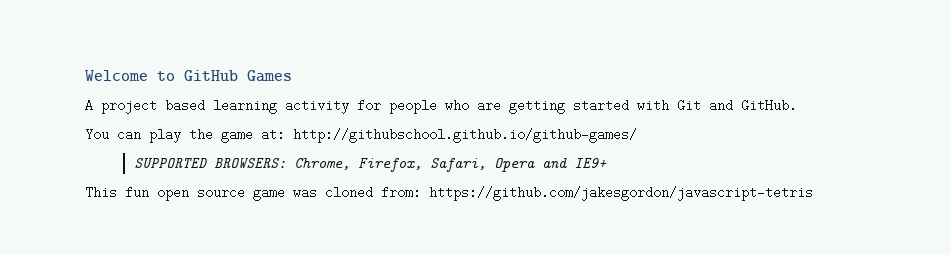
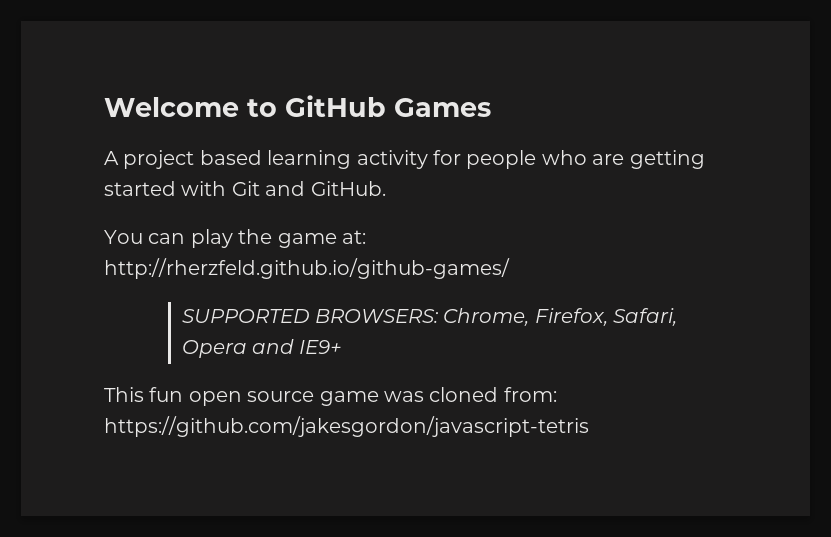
- You can play the game at: http://githubschool.github.io/github-games/
+ You can play the game at: http://rherzfeld.github.io/github-games/

